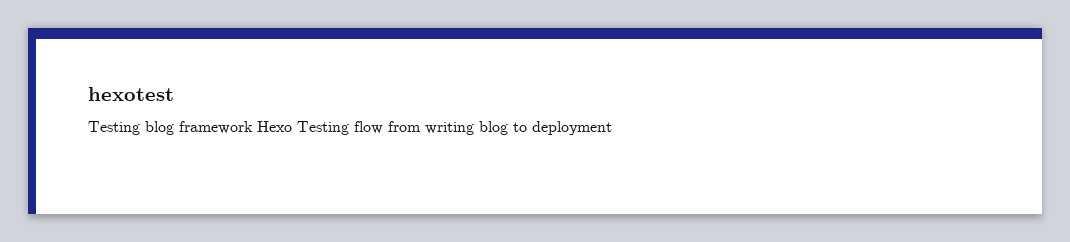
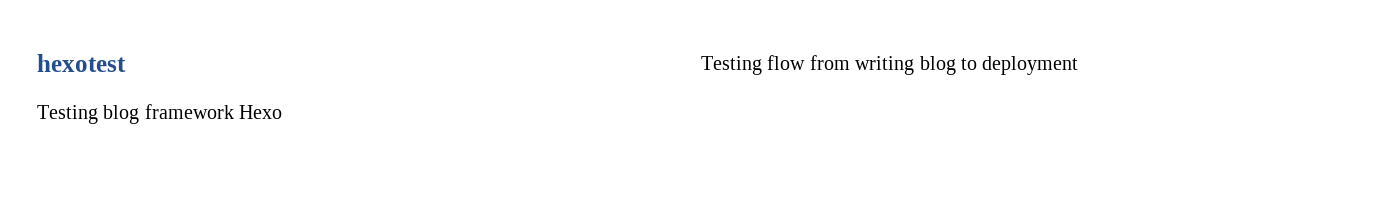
- Testing blog framework Hexo Testing flow from writing blog to deployment
+ Testing blog framework Hexo
+ Testing flow from writing blog to deployment

